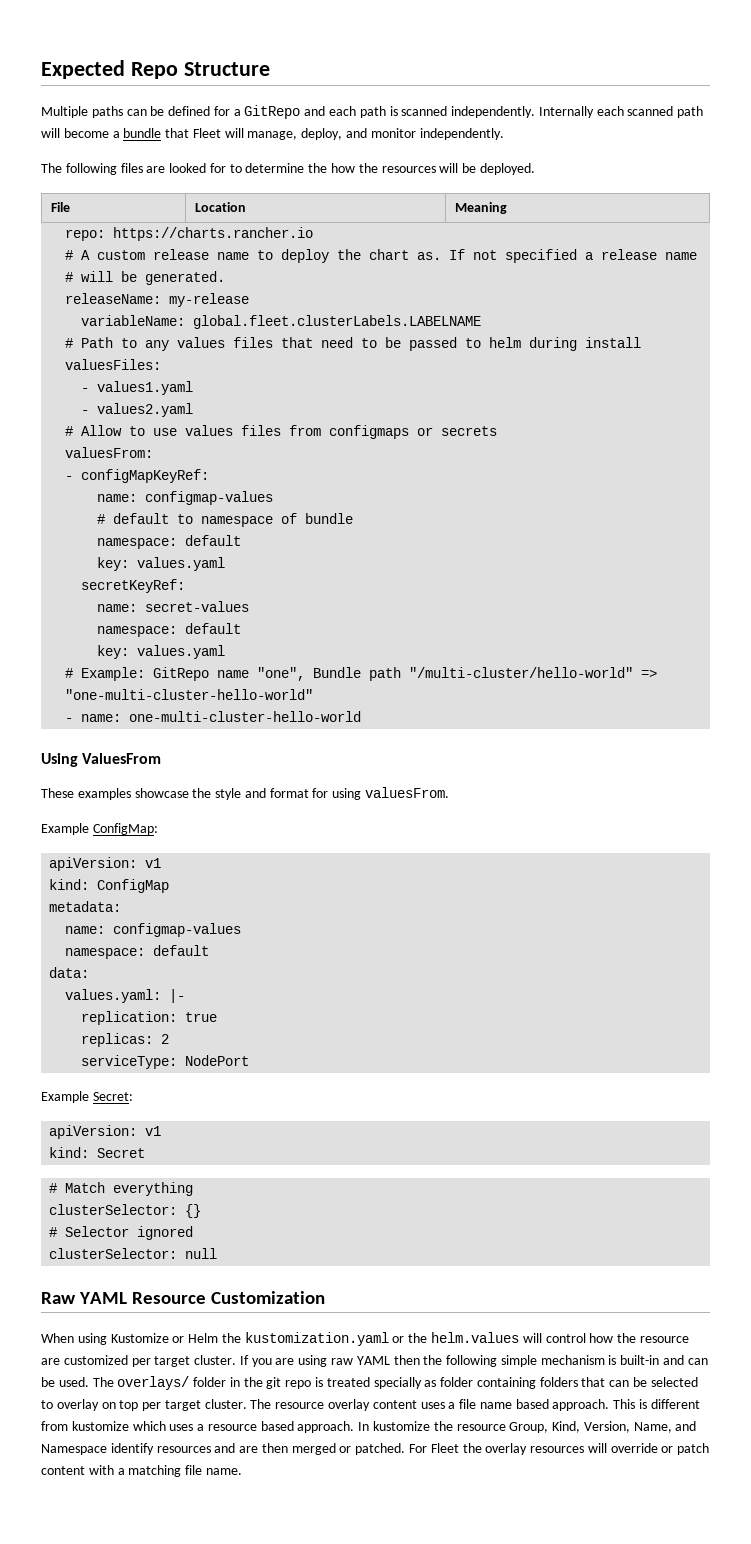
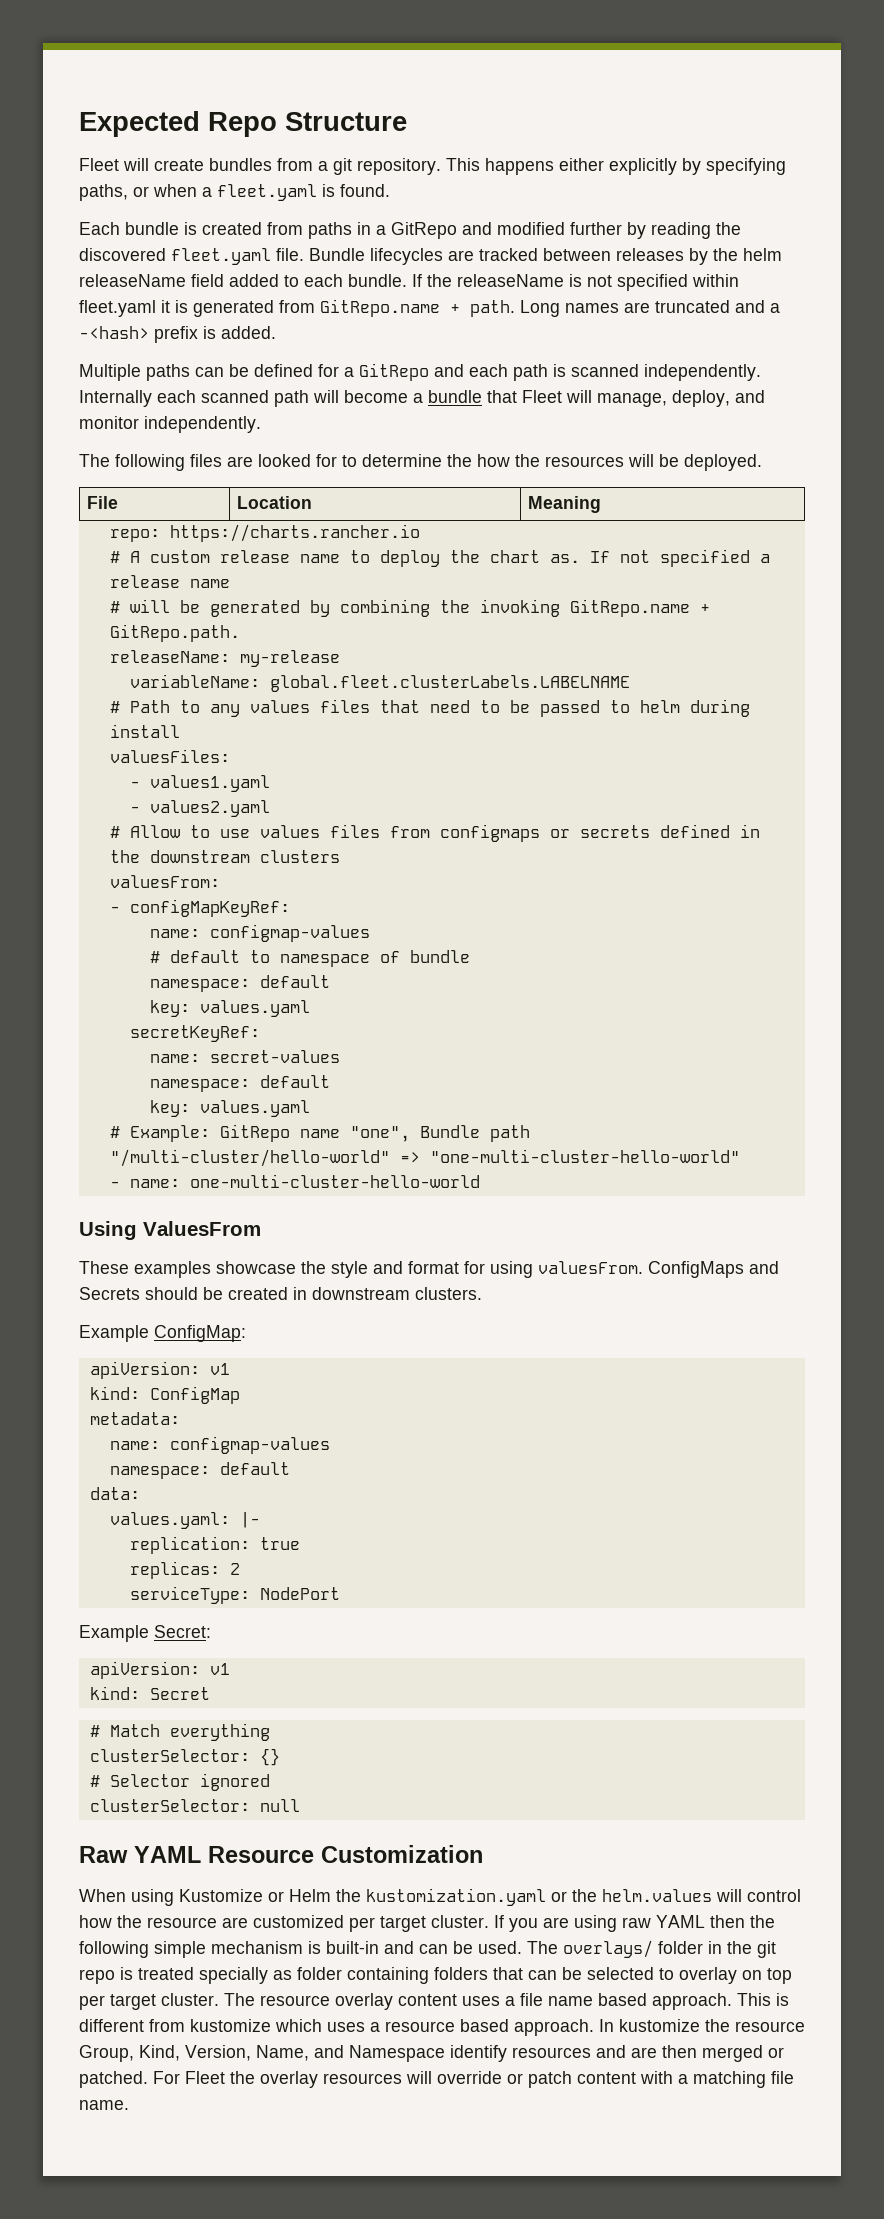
+ Fleet will create bundles from a git repository. This happens either explicitly by specifying paths, or when a fleet.yaml is found.
+ Each bundle is created from paths in a GitRepo and modified further by reading the discovered fleet.yaml file. Bundle lifecycles are tracked between releases by the helm releaseName field added to each bundle. If the releaseName is not specified within fleet.yaml it is generated from GitRepo.name + path. Long names are truncated and a -<hash> prefix is added.
- # will be generated.
+ # will be generated by combining the invoking GitRepo.name + GitRepo.path.
- # Allow to use values files from configmaps or secrets
+ # Allow to use values files from configmaps or secrets defined in the downstream clusters
+ ConfigMaps and Secrets should be created in downstream clusters.

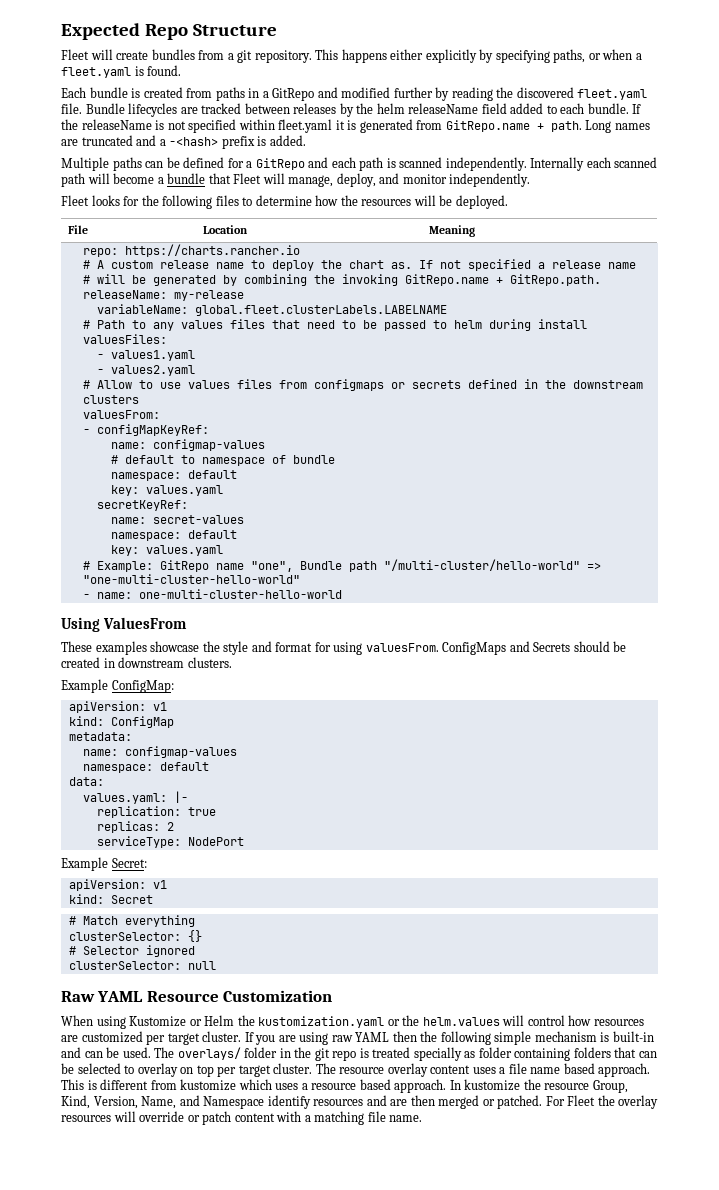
- The following files are looked for to determine the how the resources will be deployed.
+ Fleet looks for the following files to determine how the resources will be deployed.
- When using Kustomize or Helm the kustomization.yaml or the helm.values will control how the resource are customized per target cluster.
+ When using Kustomize or Helm the kustomization.yaml or the helm.values will control how resources are customized per target cluster.

